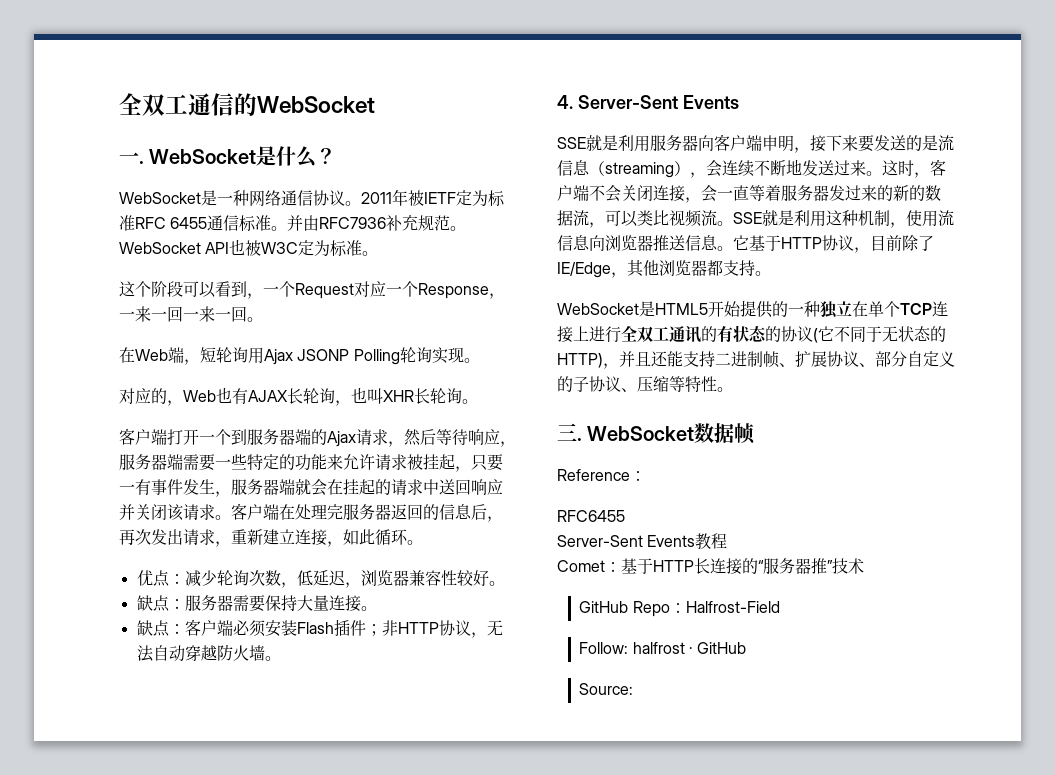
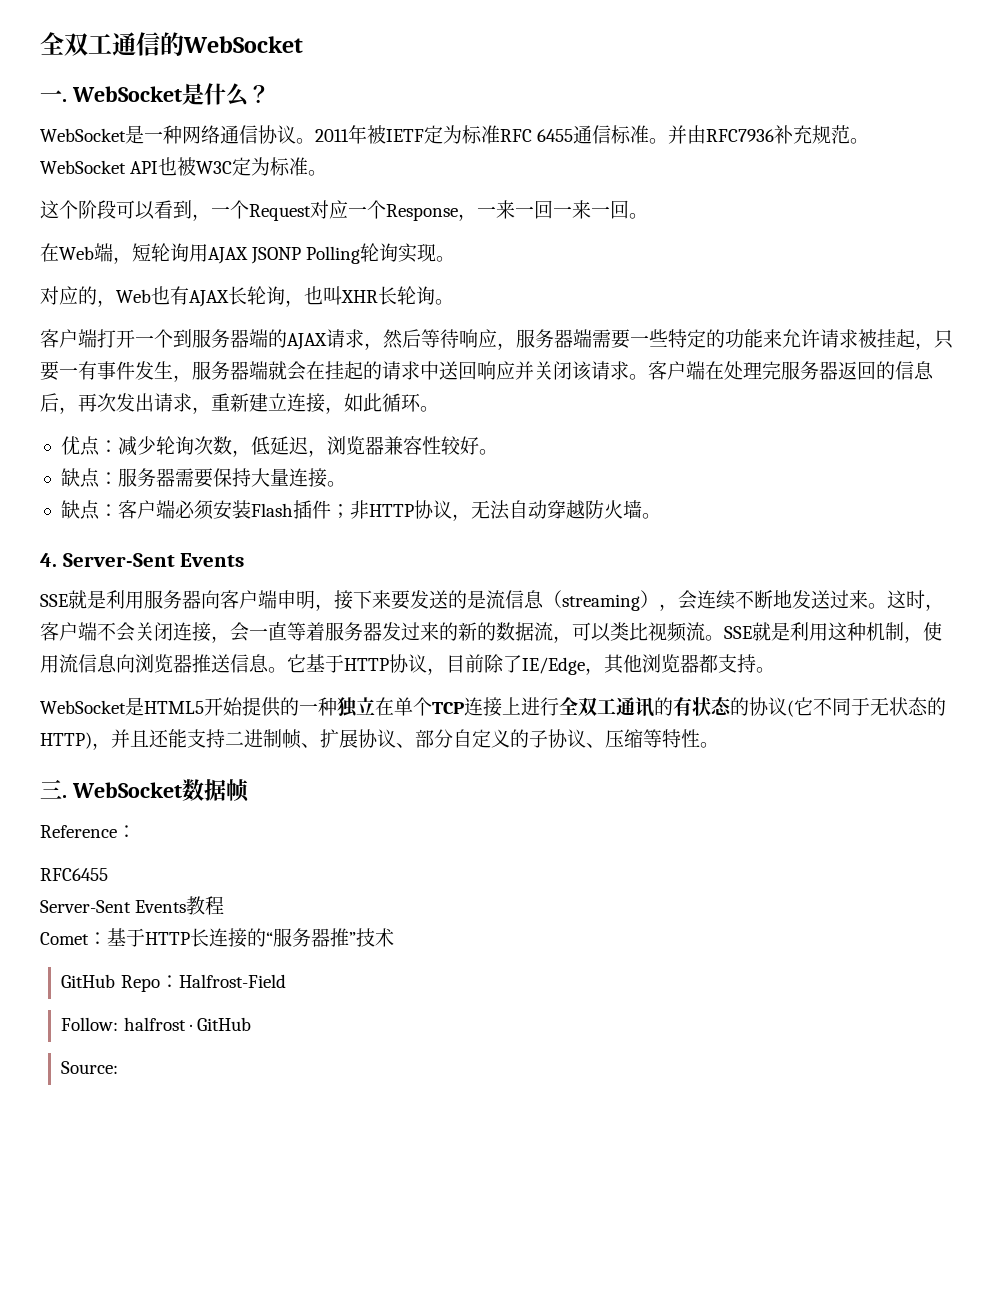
- 在Web端，短轮询用Ajax JSONP Polling轮询实现。
+ 在Web端，短轮询用AJAX JSONP Polling轮询实现。
- 客户端打开一个到服务器端的Ajax请求，然后等待响应，服务器端需要一些特定的功能来允许请求被挂起，只要一有事件发生，服务器端就会在挂起的请求中送回响应并关闭该请求。
+ 客户端打开一个到服务器端的AJAX请求，然后等待响应，服务器端需要一些特定的功能来允许请求被挂起，只要一有事件发生，服务器端就会在挂起的请求中送回响应并关闭该请求。

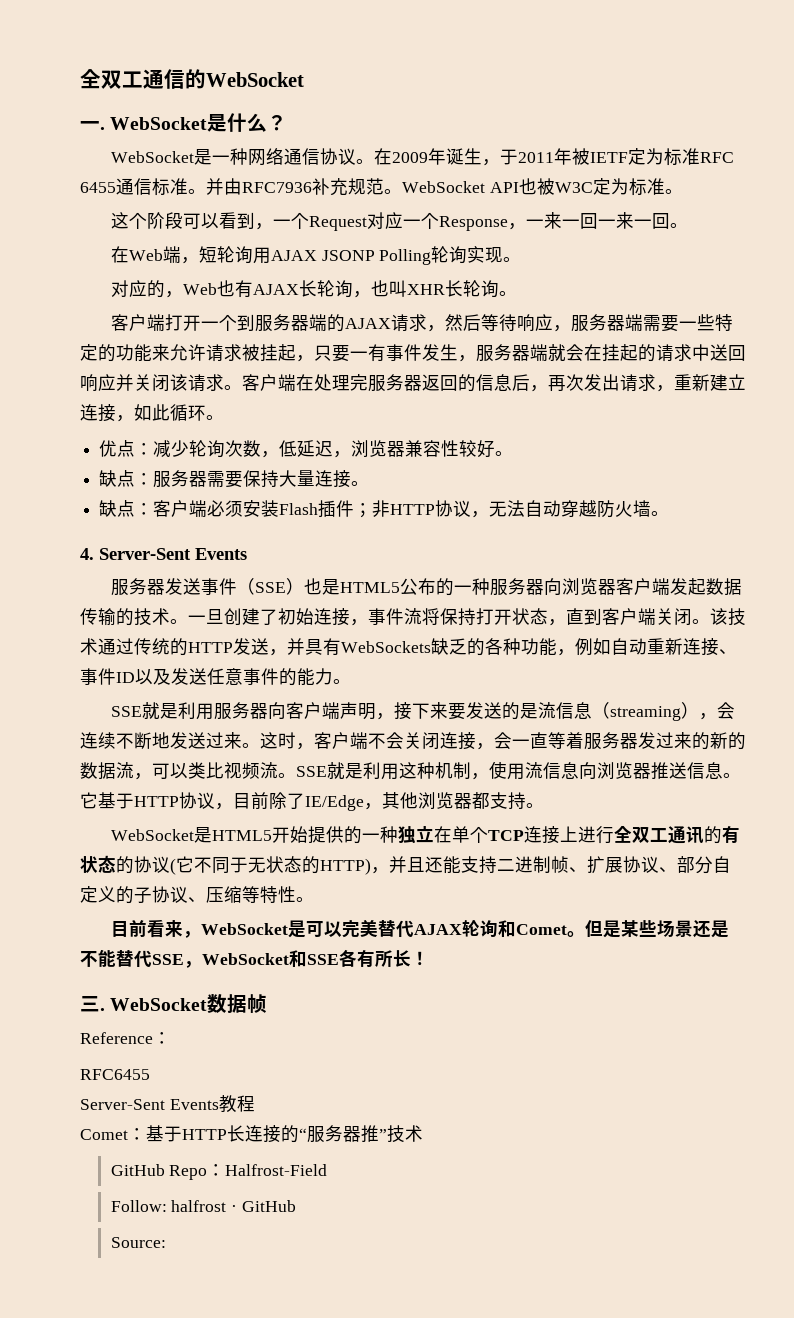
- 2011年被IETF定为标准RFC 6455通信标准。
+ 在2009年诞生，于2011年被IETF定为标准RFC 6455通信标准。
+ 服务器发送事件（SSE）也是HTML5公布的一种服务器向浏览器客户端发起数据传输的技术。一旦创建了初始连接，事件流将保持打开状态，直到客户端关闭。该技术通过传统的HTTP发送，并具有WebSockets缺乏的各种功能，例如自动重新连接、事件ID以及发送任意事件的能力。
- SSE就是利用服务器向客户端申明，接下来要发送的是流信息（streaming），会连续不断地发送过来。
+ SSE就是利用服务器向客户端声明，接下来要发送的是流信息（streaming），会连续不断地发送过来。
+ 目前看来，WebSocket是可以完美替代AJAX轮询和Comet。但是某些场景还是不能替代SSE，WebSocket和SSE各有所长！

